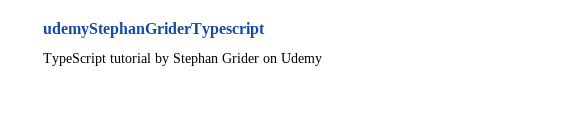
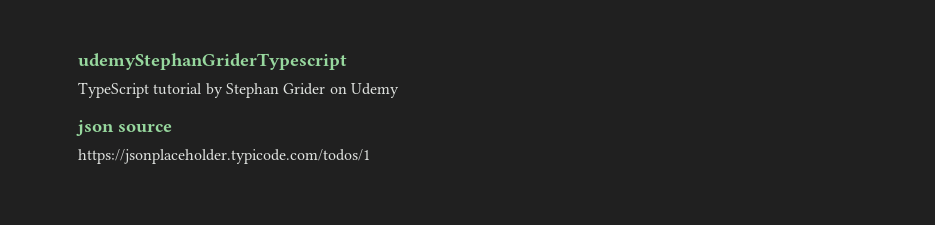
+ json source
+ https://jsonplaceholder.typicode.com/todos/1

